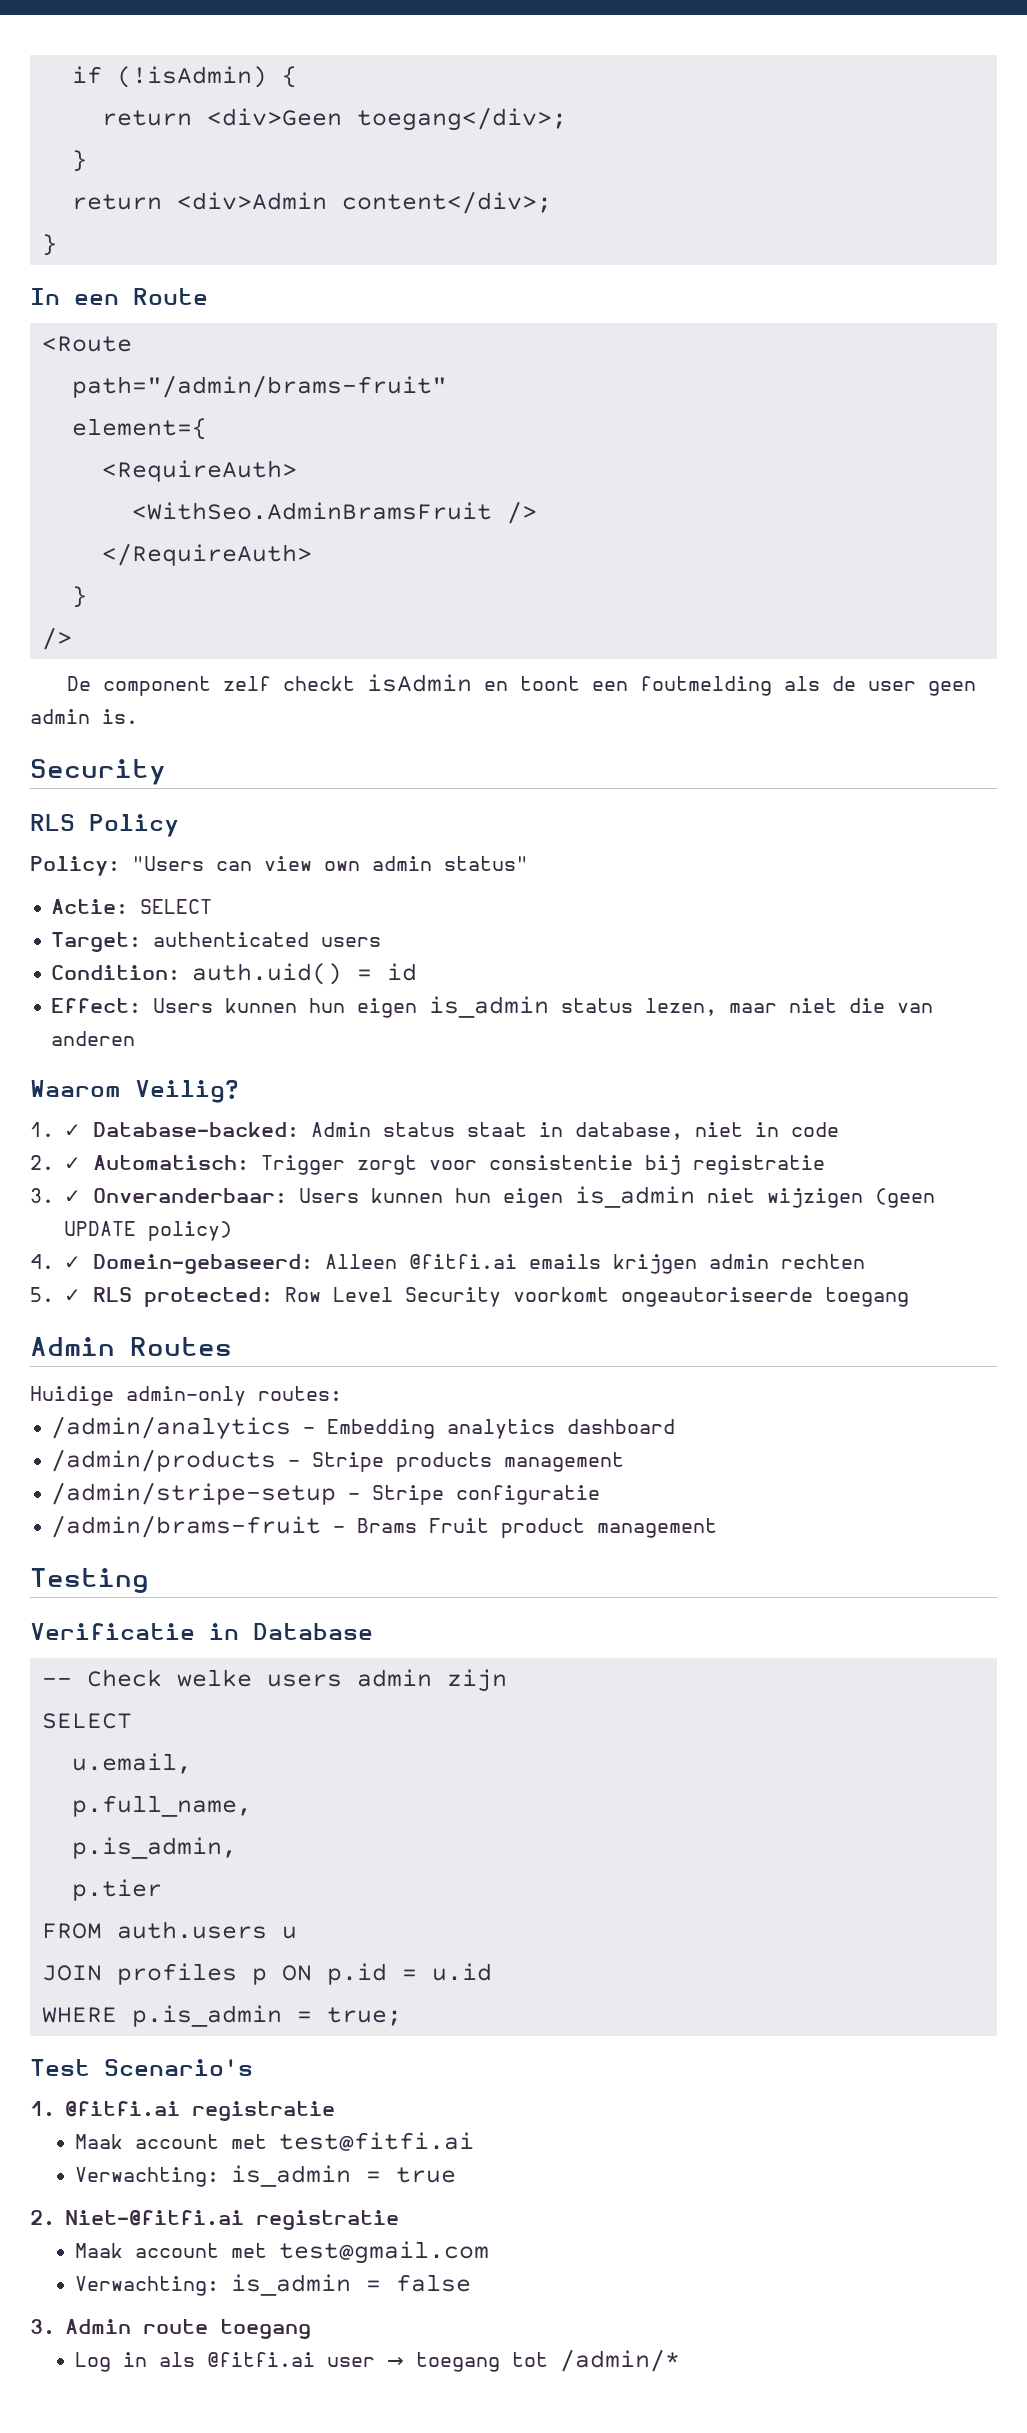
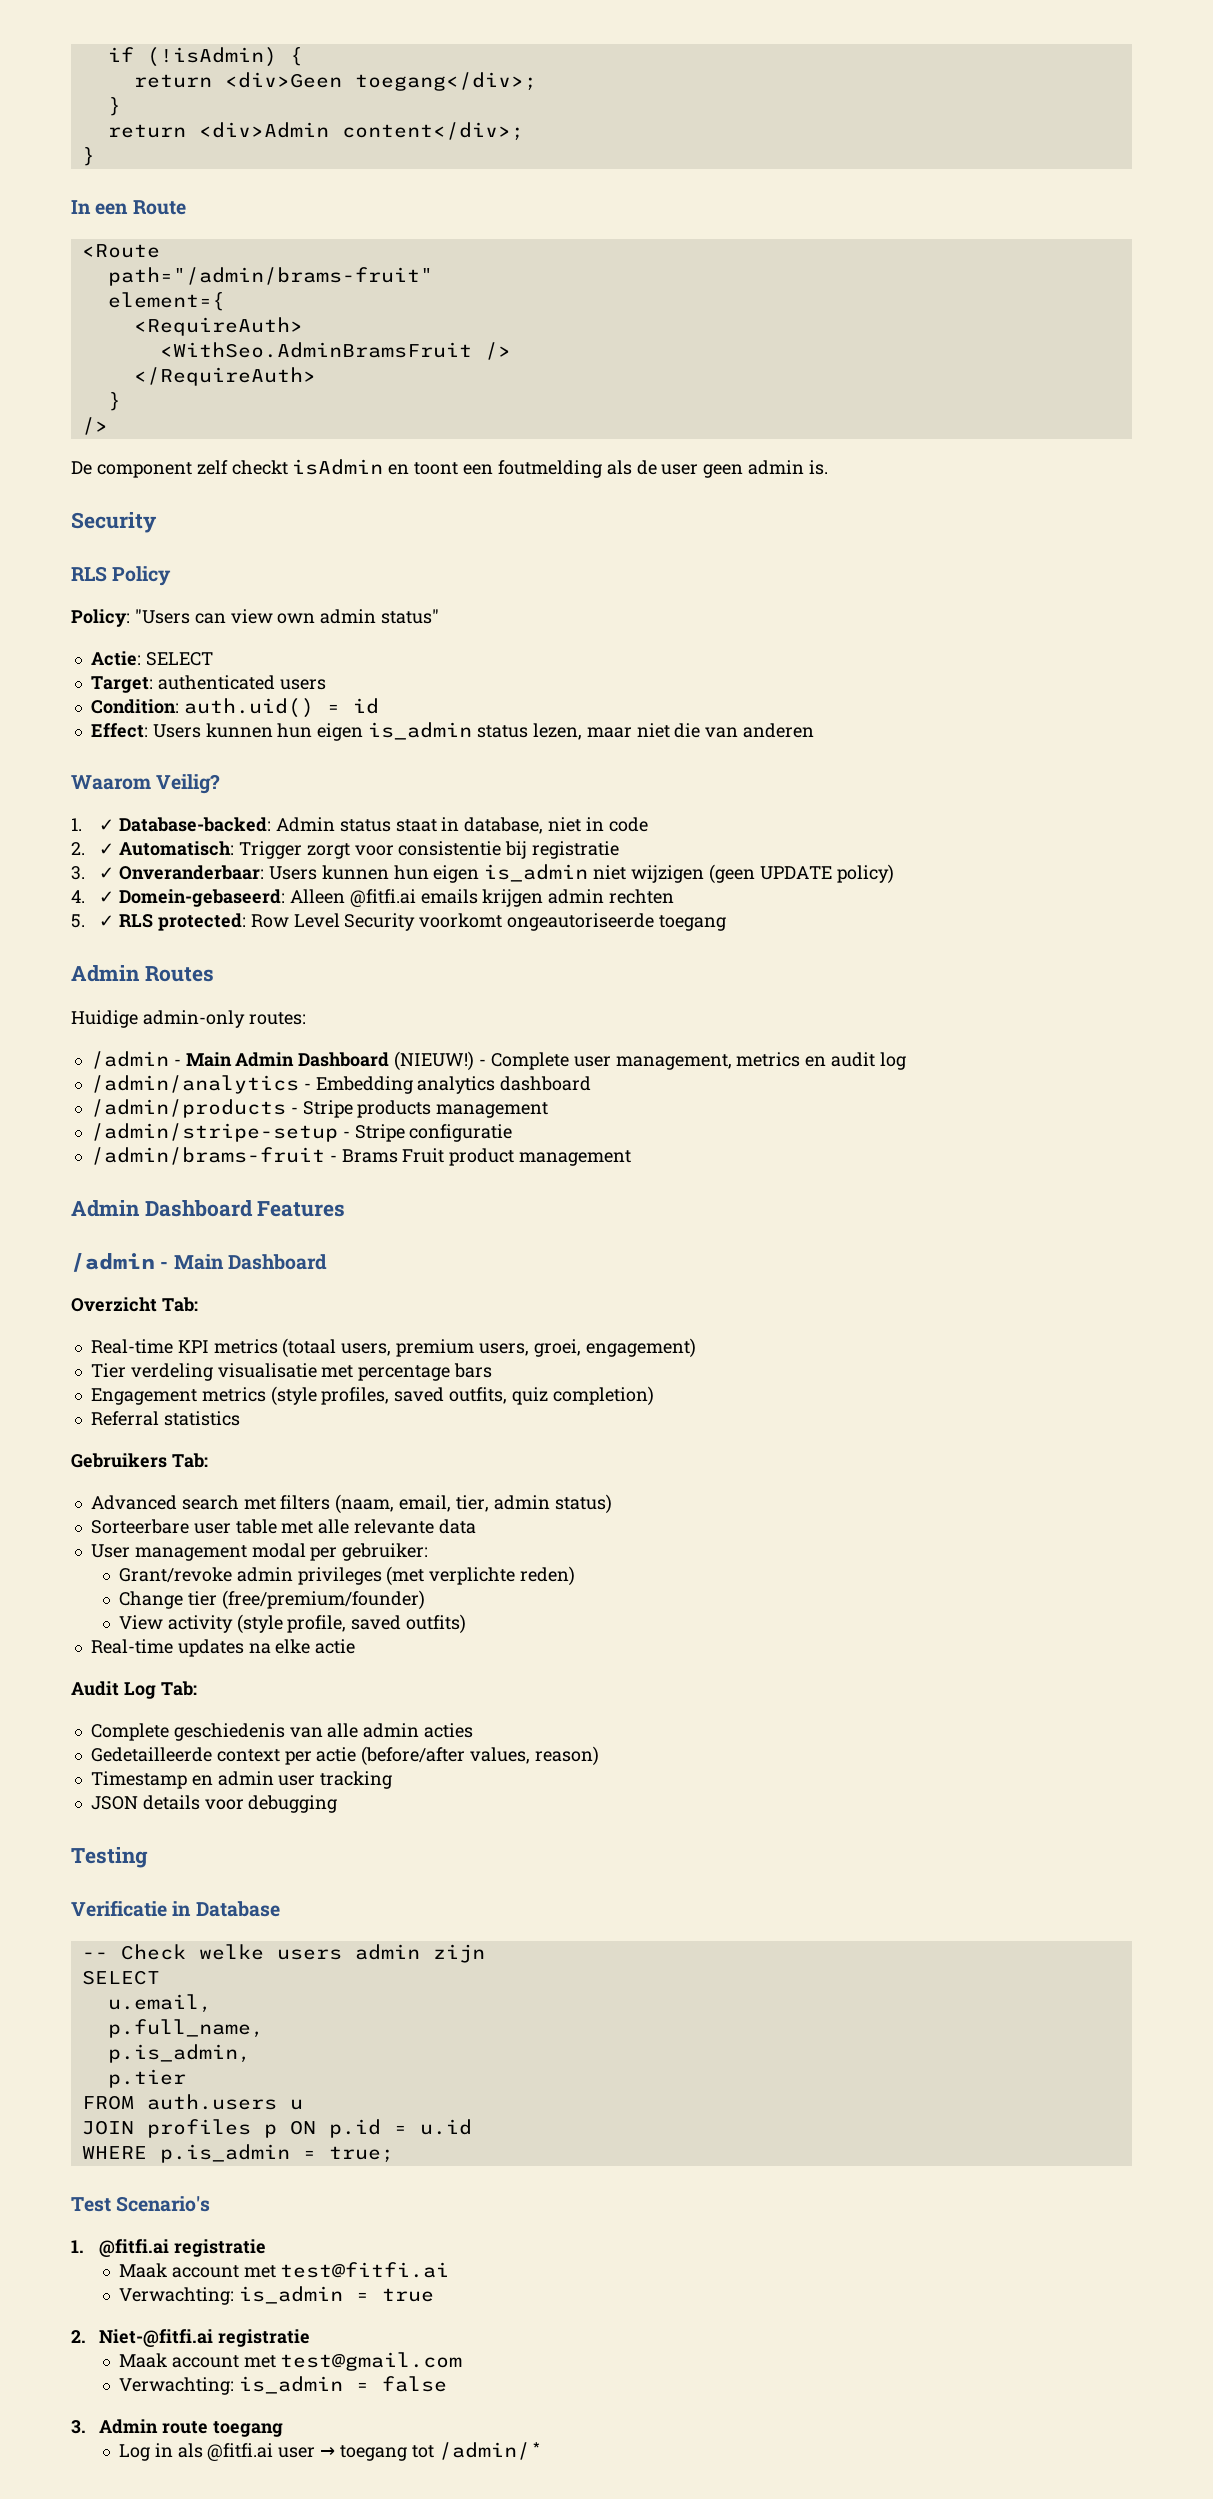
+ /admin - Main Admin Dashboard (NIEUW!) - Complete user management, metrics en audit log
+ Admin Dashboard Features
+ /admin - Main Dashboard
+ Overzicht Tab:
+ Real-time KPI metrics (totaal users, premium users, groei, engagement)
+ Tier verdeling visualisatie met percentage bars
+ Engagement metrics (style profiles, saved outfits, quiz completion)
+ Referral statistics
+ Gebruikers Tab:
+ Advanced search met filters (naam, email, tier, admin status)
+ Sorteerbare user table met alle relevante data
+ User management modal per gebruiker:
+ Grant/revoke admin privileges (met verplichte reden)
+ Change tier (free/premium/founder)
+ View activity (style profile, saved outfits)
+ Real-time updates na elke actie
+ Audit Log Tab:
+ Complete geschiedenis van alle admin acties
+ Gedetailleerde context per actie (before/after values, reason)
+ Timestamp en admin user tracking
+ JSON details voor debugging

